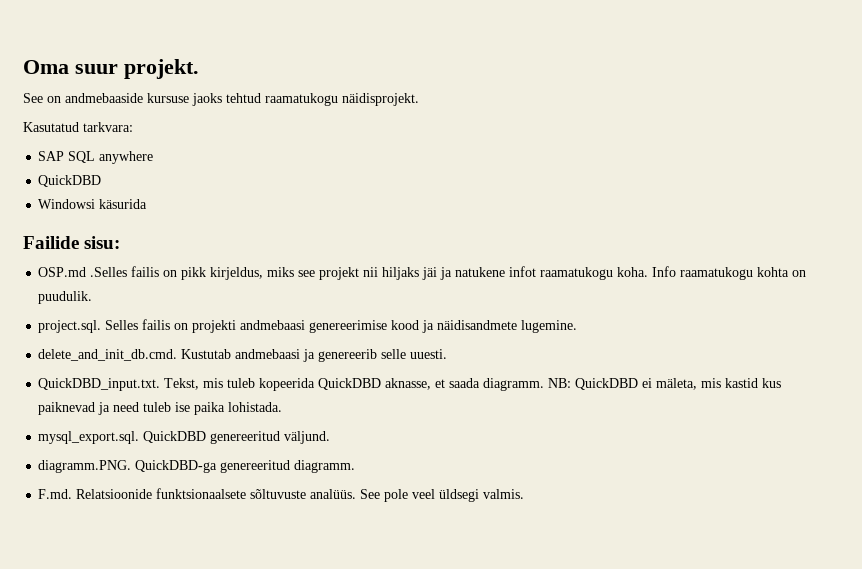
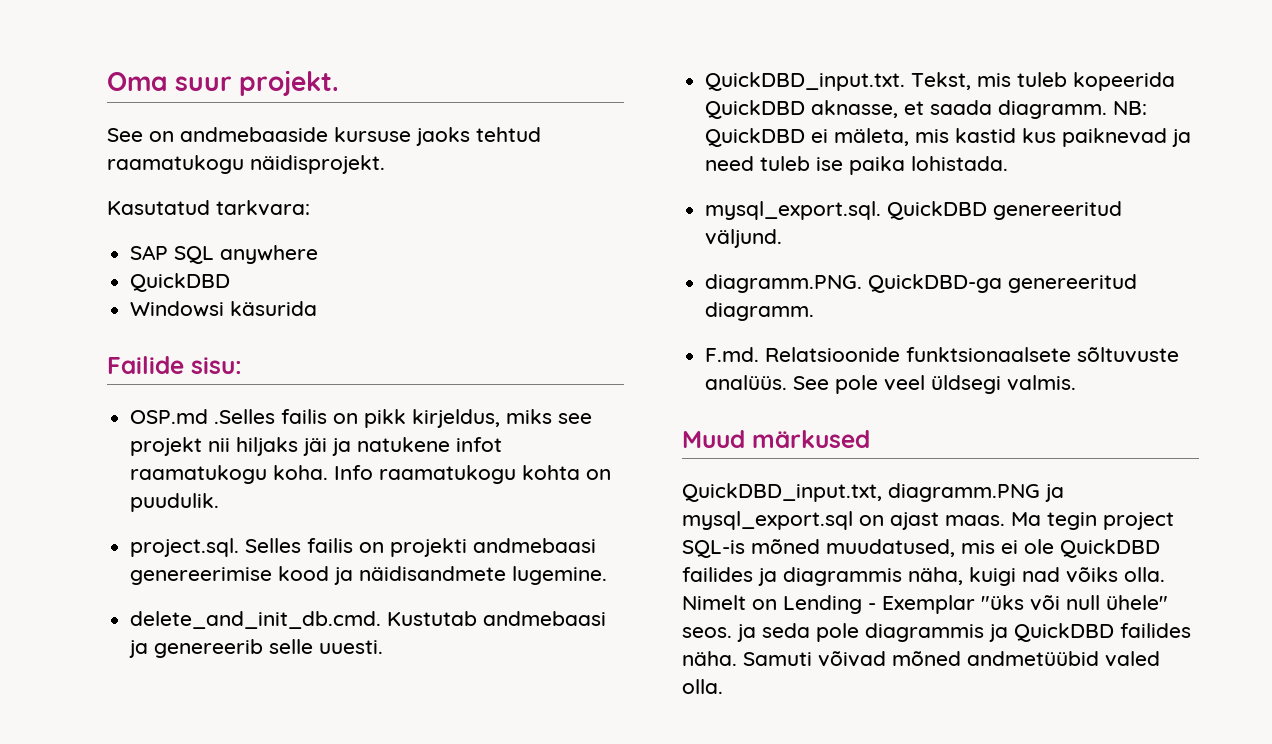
+ Muud märkused
+ QuickDBD_input.txt, diagramm.PNG ja mysql_export.sql on ajast maas. Ma tegin project SQL-is mõned muudatused, mis ei ole QuickDBD failides ja diagrammis näha, kuigi nad võiks olla. Nimelt on Lending - Exemplar "üks või null ühele" seos. ja seda pole diagrammis ja QuickDBD failides näha. Samuti võivad mõned andmetüübid valed olla.

